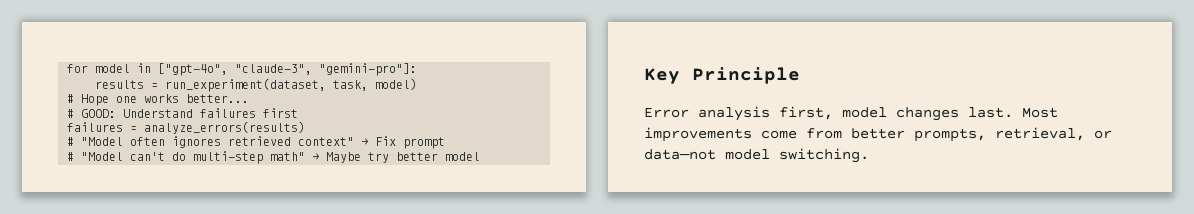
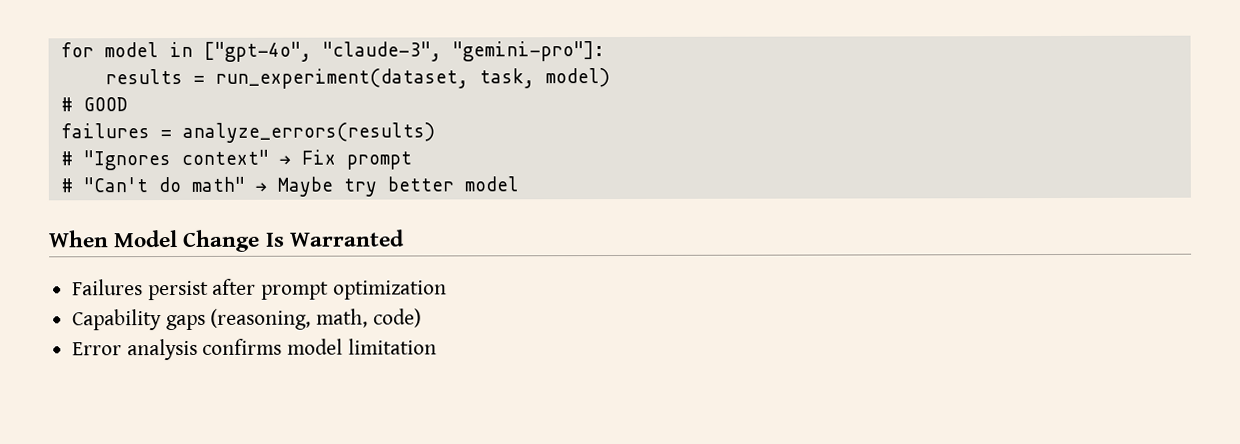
- # Hope one works better...
- # GOOD: Understand failures first
+ # GOOD
- # "Model often ignores retrieved context" → Fix prompt
+ # "Ignores context" → Fix prompt
- # "Model can't do multi-step math" → Maybe try better model
+ # "Can't do math" → Maybe try better model
- Key Principle
- Error analysis first, model changes last. Most improvements come from better prompts, retrieval, or data—not model switching.
+ When Model Change Is Warranted
+ Failures persist after prompt optimization
+ Capability gaps (reasoning, math, code)
+ Error analysis confirms model limitation

